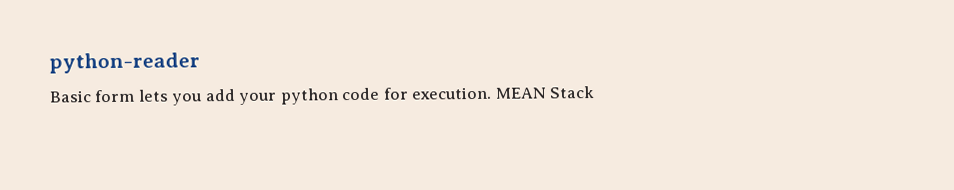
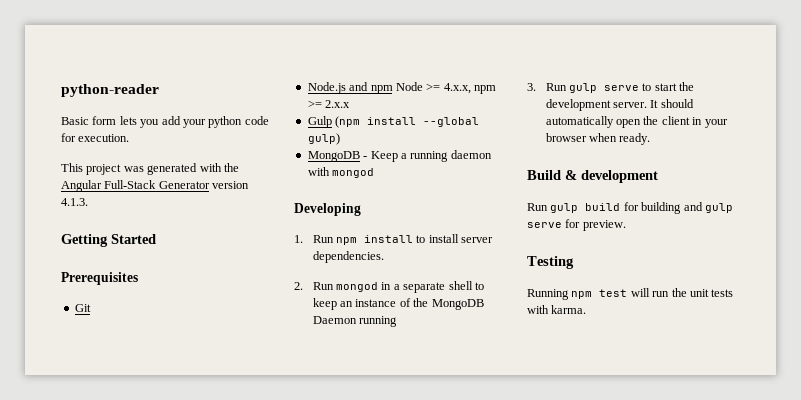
- Basic form lets you add your python code for execution. MEAN Stack
+ Basic form lets you add your python code for execution.
+ This project was generated with the Angular Full-Stack Generator version 4.1.3.
+ Getting Started
+ Prerequisites
+ Git
+ Node.js and npm Node >= 4.x.x, npm >= 2.x.x
+ Gulp (npm install --global gulp)
+ MongoDB - Keep a running daemon with mongod
+ Developing
+ 1. Run npm install to install server dependencies.
+ 2. Run mongod in a separate shell to keep an instance of the MongoDB Daemon running
+ 3. Run gulp serve to start the development server. It should automatically open the client in your browser when ready.
+ Build & development
+ Run gulp build for building and gulp serve for preview.
+ Testing
+ Running npm test will run the unit tests with karma.

